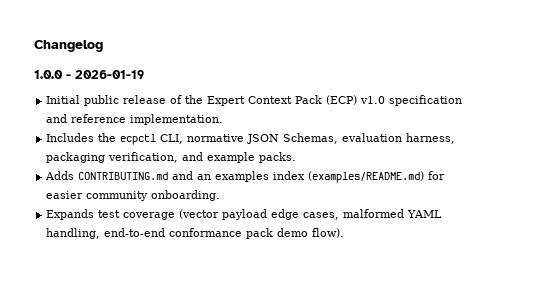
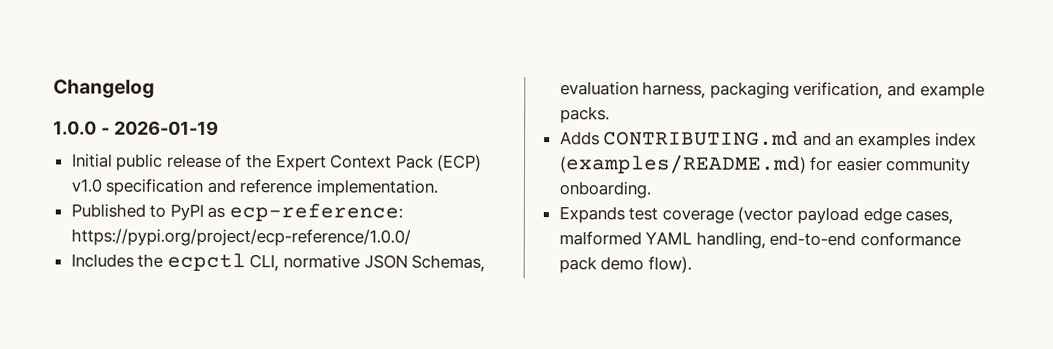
+ Published to PyPI as ecp-reference: https://pypi.org/project/ecp-reference/1.0.0/

